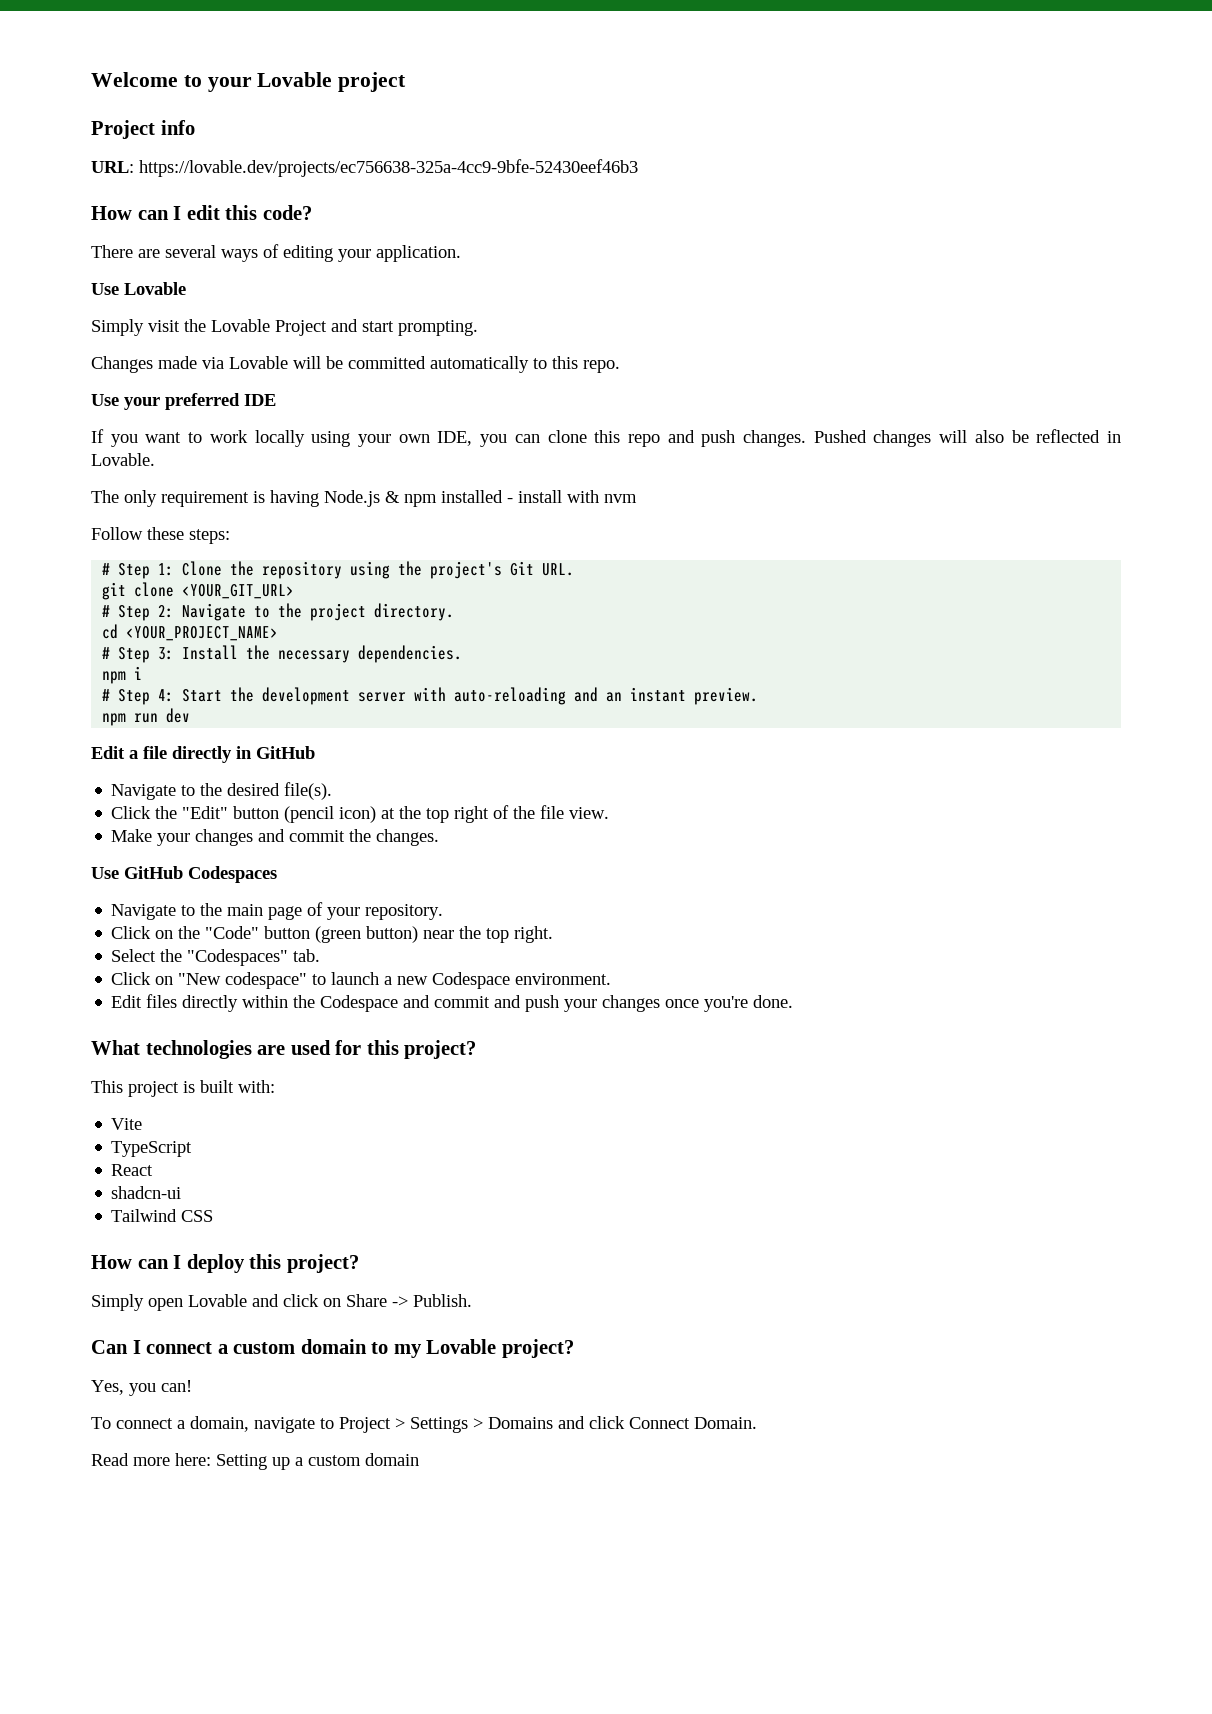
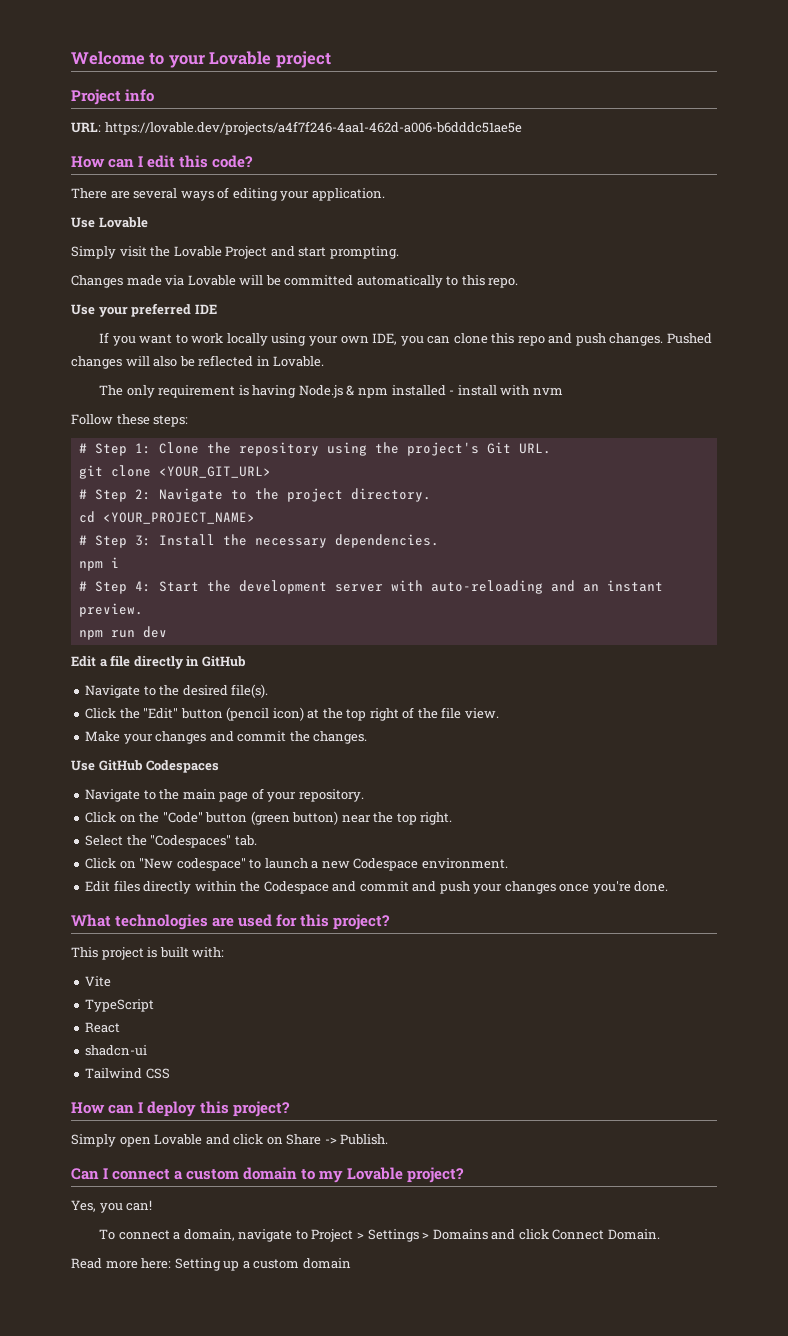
- URL: https://lovable.dev/projects/ec756638-325a-4cc9-9bfe-52430eef46b3
+ URL: https://lovable.dev/projects/a4f7f246-4aa1-462d-a006-b6dddc51ae5e

